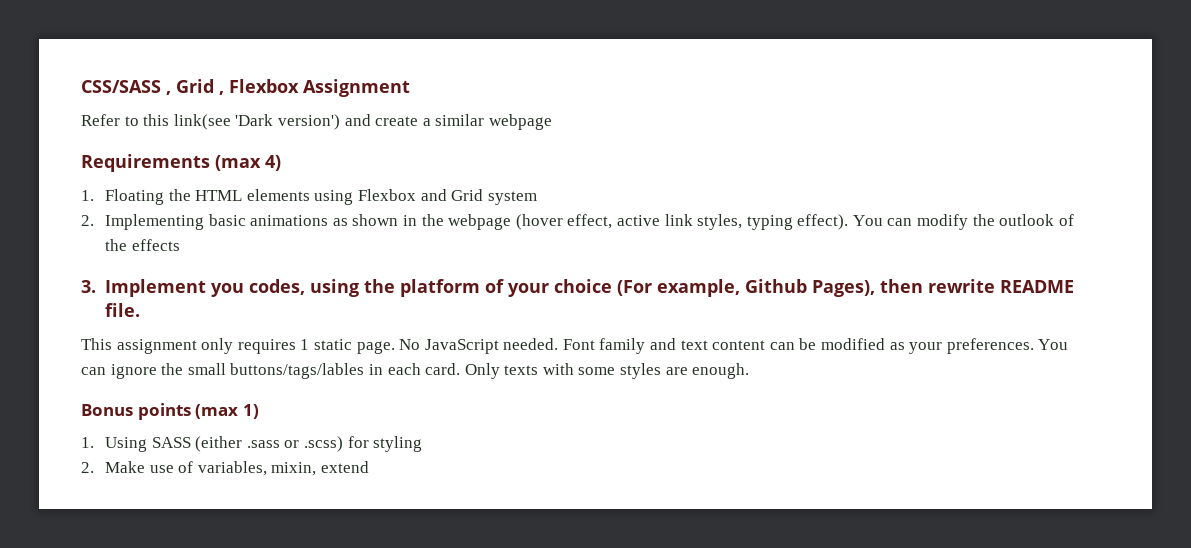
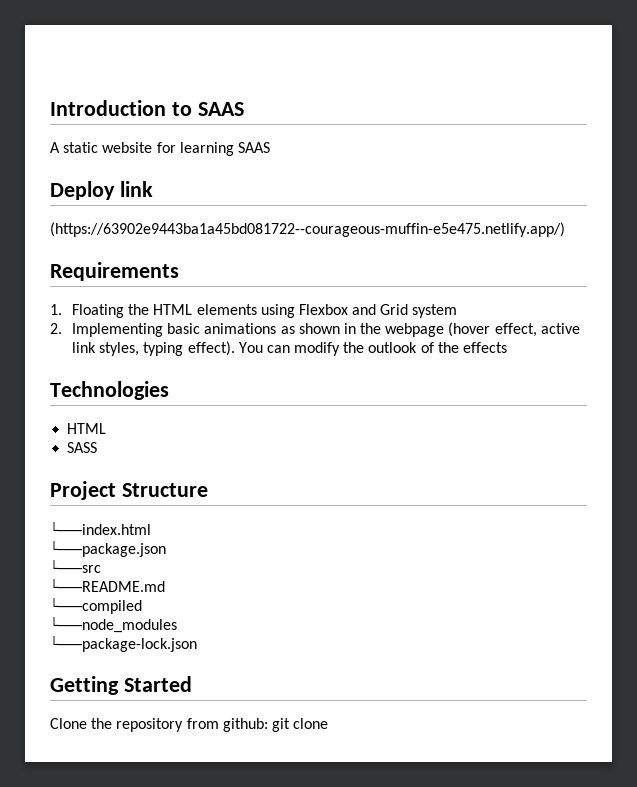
- CSS/SASS , Grid , Flexbox Assignment
- Refer to this link(see 'Dark version') and create a similar webpage
+ Introduction to SAAS
+ A static website for learning SAAS
+ Deploy link
+ (https://63902e9443ba1a45bd081722--courageous-muffin-e5e475.netlify.app/)
- Requirements (max 4)
+ Requirements
- 3. Implement you codes, using the platform of your choice (For example, Github Pages), then rewrite README file.
- This assignment only requires 1 static page. No JavaScript needed. Font family and text content can be modified as your preferences. You can ignore the small buttons/tags/lables in each card. Only texts with some styles are enough.
- Bonus points (max 1)
- 1. Using SASS (either .sass or .scss) for styling
- 2. Make use of variables, mixin, extend
+ Technologies
+ HTML
+ SASS
+ Project Structure
+ └───index.html
+ └───package.json
+ └───src
+ └───README.md
+ └───compiled
+ └───node_modules
+ └───package-lock.json
+ Getting Started
+ Clone the repository from github: git clone

